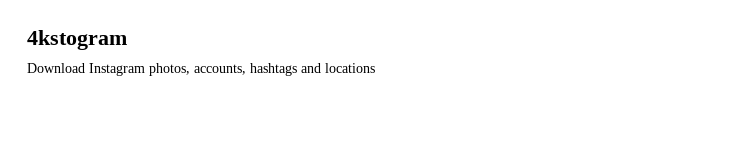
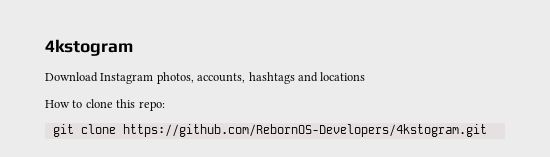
+ How to clone this repo:
+ git clone https://github.com/RebornOS-Developers/4kstogram.git

